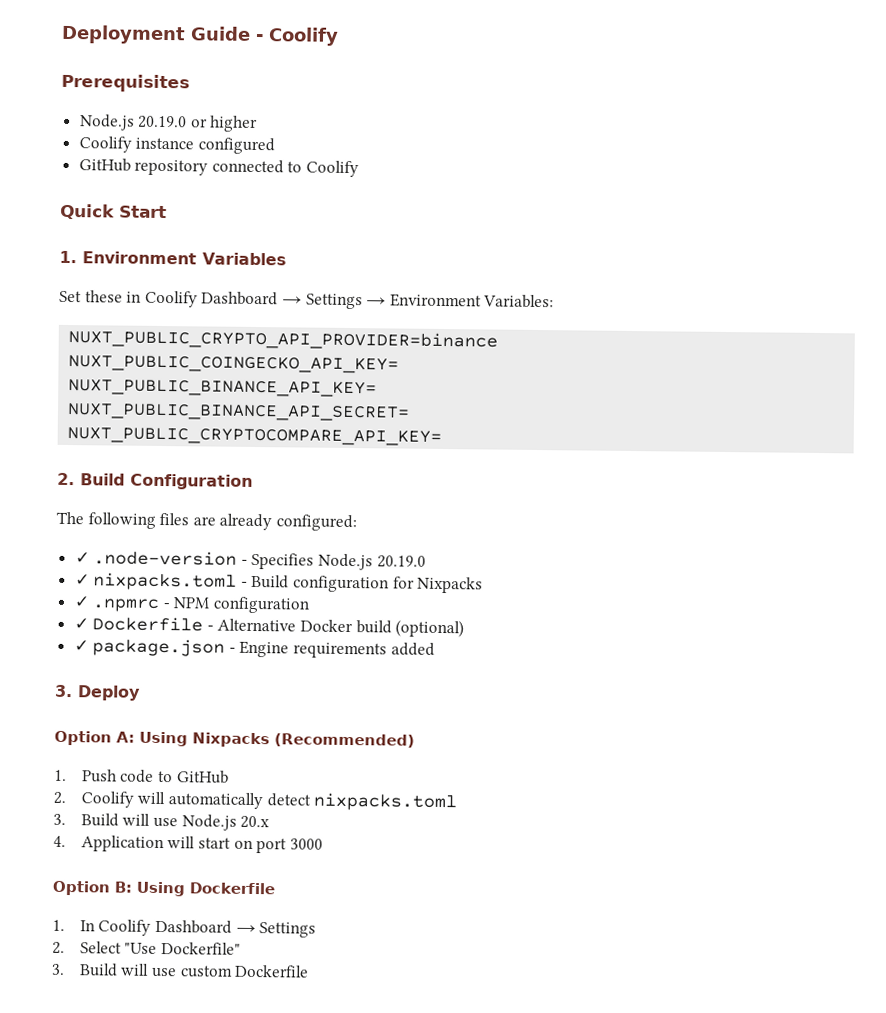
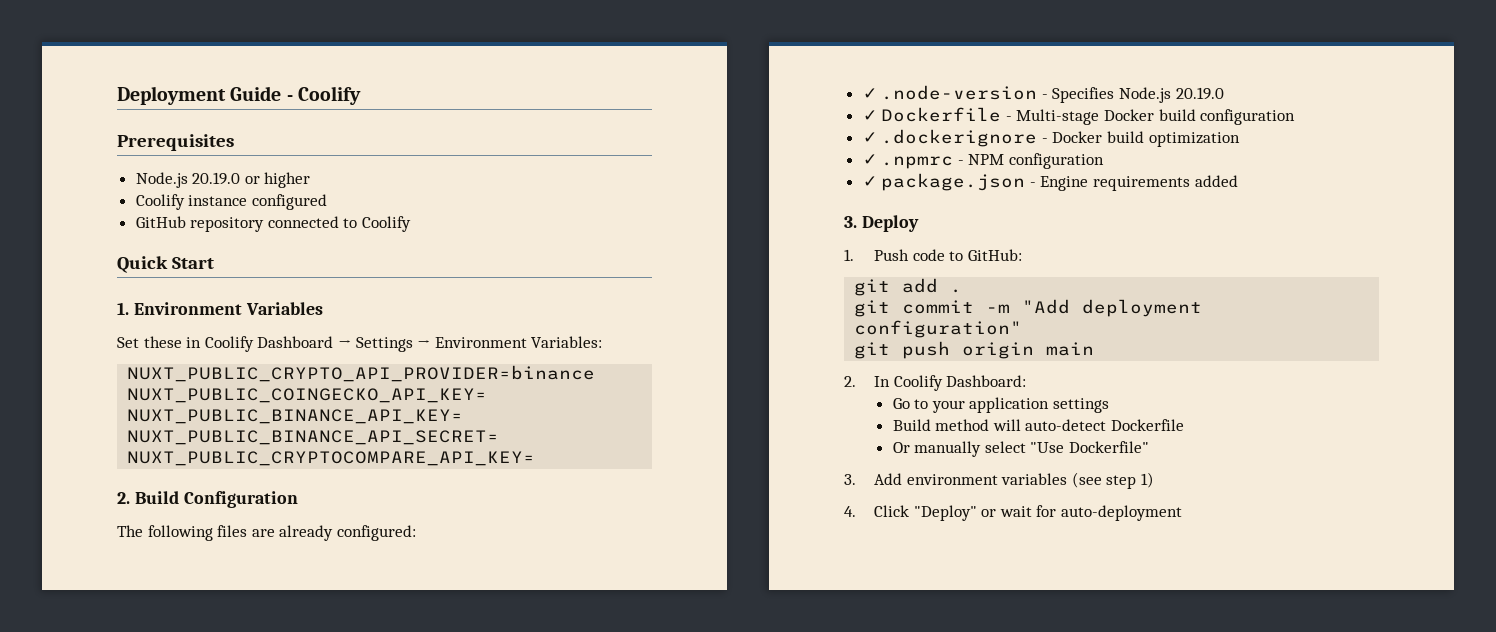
- ✓ nixpacks.toml - Build configuration for Nixpacks
+ ✓ Dockerfile - Multi-stage Docker build configuration
+ ✓ .dockerignore - Docker build optimization
- ✓ Dockerfile - Alternative Docker build (optional)
- Option A: Using Nixpacks (Recommended)
- 1. Push code to GitHub
- 2. Coolify will automatically detect nixpacks.toml
- 3. Build will use Node.js 20.x
- 4. Application will start on port 3000
- Option B: Using Dockerfile
- 1. In Coolify Dashboard → Settings
- 2. Select "Use Dockerfile"
- 3. Build will use custom Dockerfile
+ 1. Push code to GitHub:
+ git add .
+ git commit -m "Add deployment configuration"
+ git push origin main
+ 2. In Coolify Dashboard:
+ Go to your application settings
+ Build method will auto-detect Dockerfile
+ Or manually select "Use Dockerfile"
+ 3. Add environment variables (see step 1)
+ 4. Click "Deploy" or wait for auto-deployment

